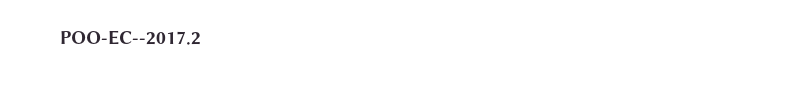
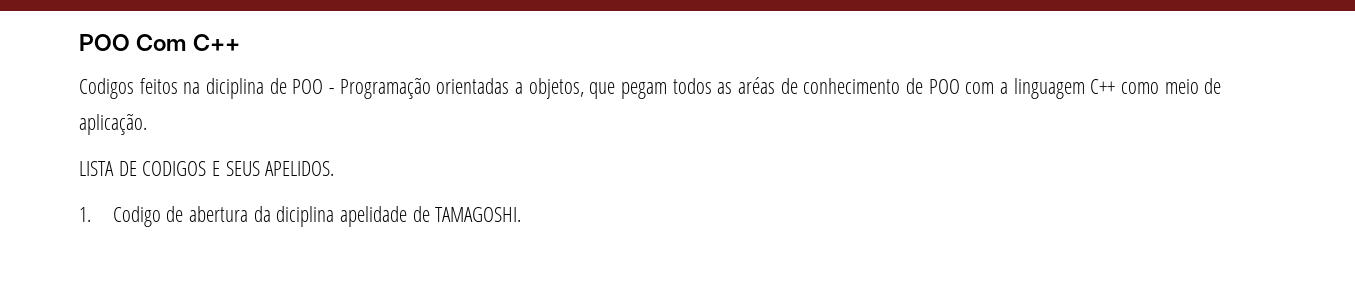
- POO-EC--2017.2
+ POO Com C++
+ Codigos feitos na diciplina de POO - Programação orientadas a objetos, que pegam todos as aréas de conhecimento de POO com a linguagem C++ como meio de aplicação.
+ LISTA DE CODIGOS E SEUS APELIDOS.
+ 1. Codigo de abertura da diciplina apelidade de TAMAGOSHI.

